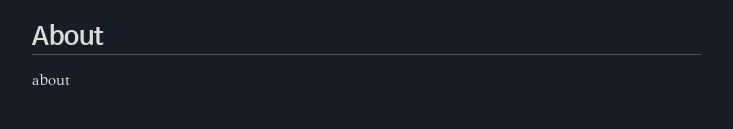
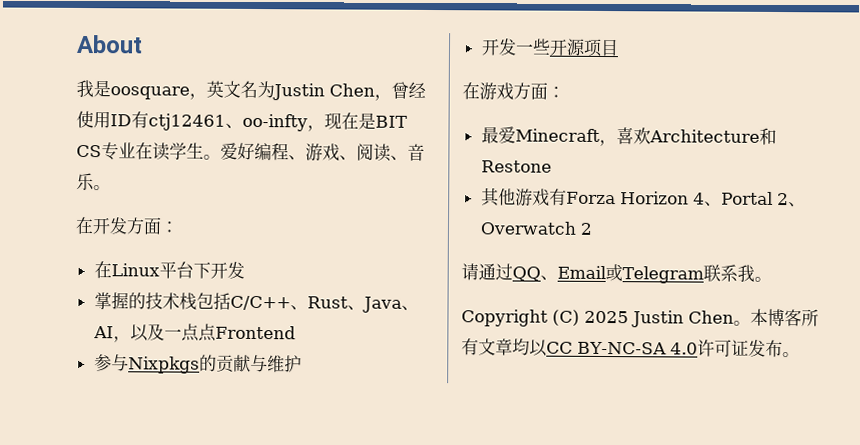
- about
+ 我是oosquare，英文名为Justin Chen，曾经使用ID有ctj12461、oo-infty，现在是BIT CS专业在读学生。爱好编程、游戏、阅读、音乐。
+ 在开发方面：
+ 在Linux平台下开发
+ 掌握的技术栈包括C/C++、Rust、Java、AI，以及一点点Frontend
+ 参与Nixpkgs的贡献与维护
+ 开发一些开源项目
+ 在游戏方面：
+ 最爱Minecraft，喜欢Architecture和Restone
+ 其他游戏有Forza Horizon 4、Portal 2、Overwatch 2
+ 请通过QQ、Email或Telegram联系我。
+ Copyright (C) 2025 Justin Chen。本博客所有文章均以CC BY-NC-SA 4.0许可证发布。

